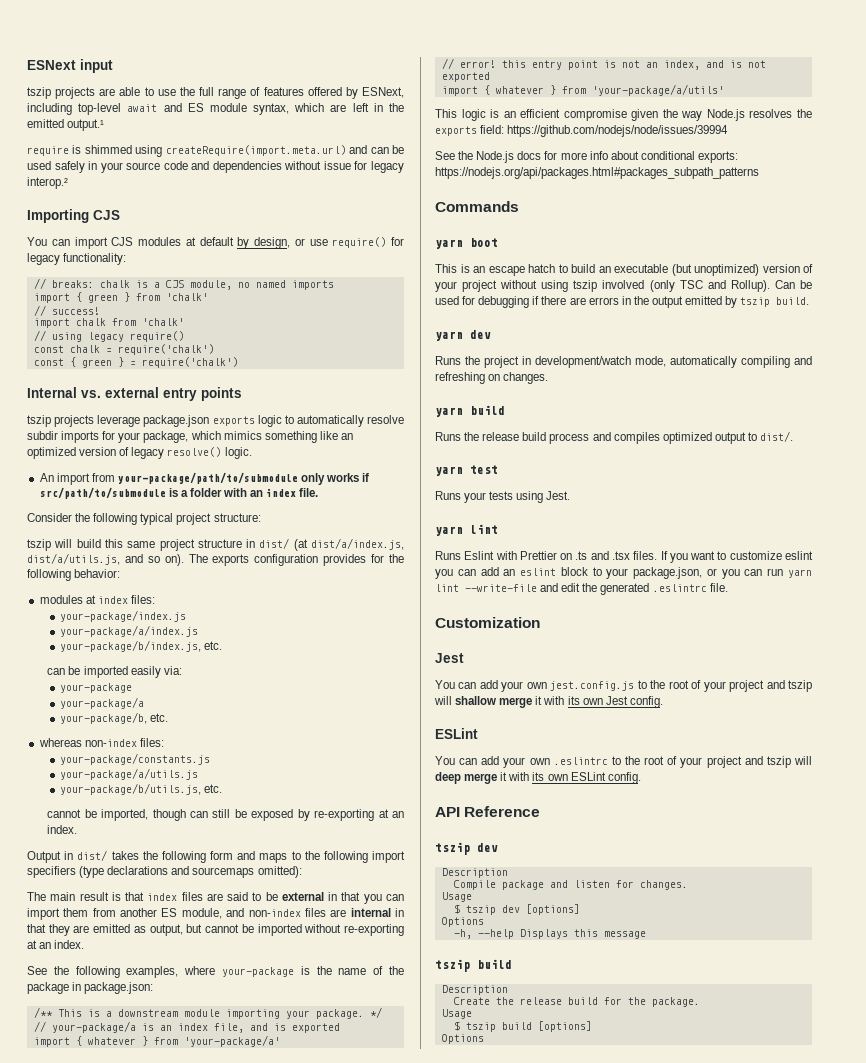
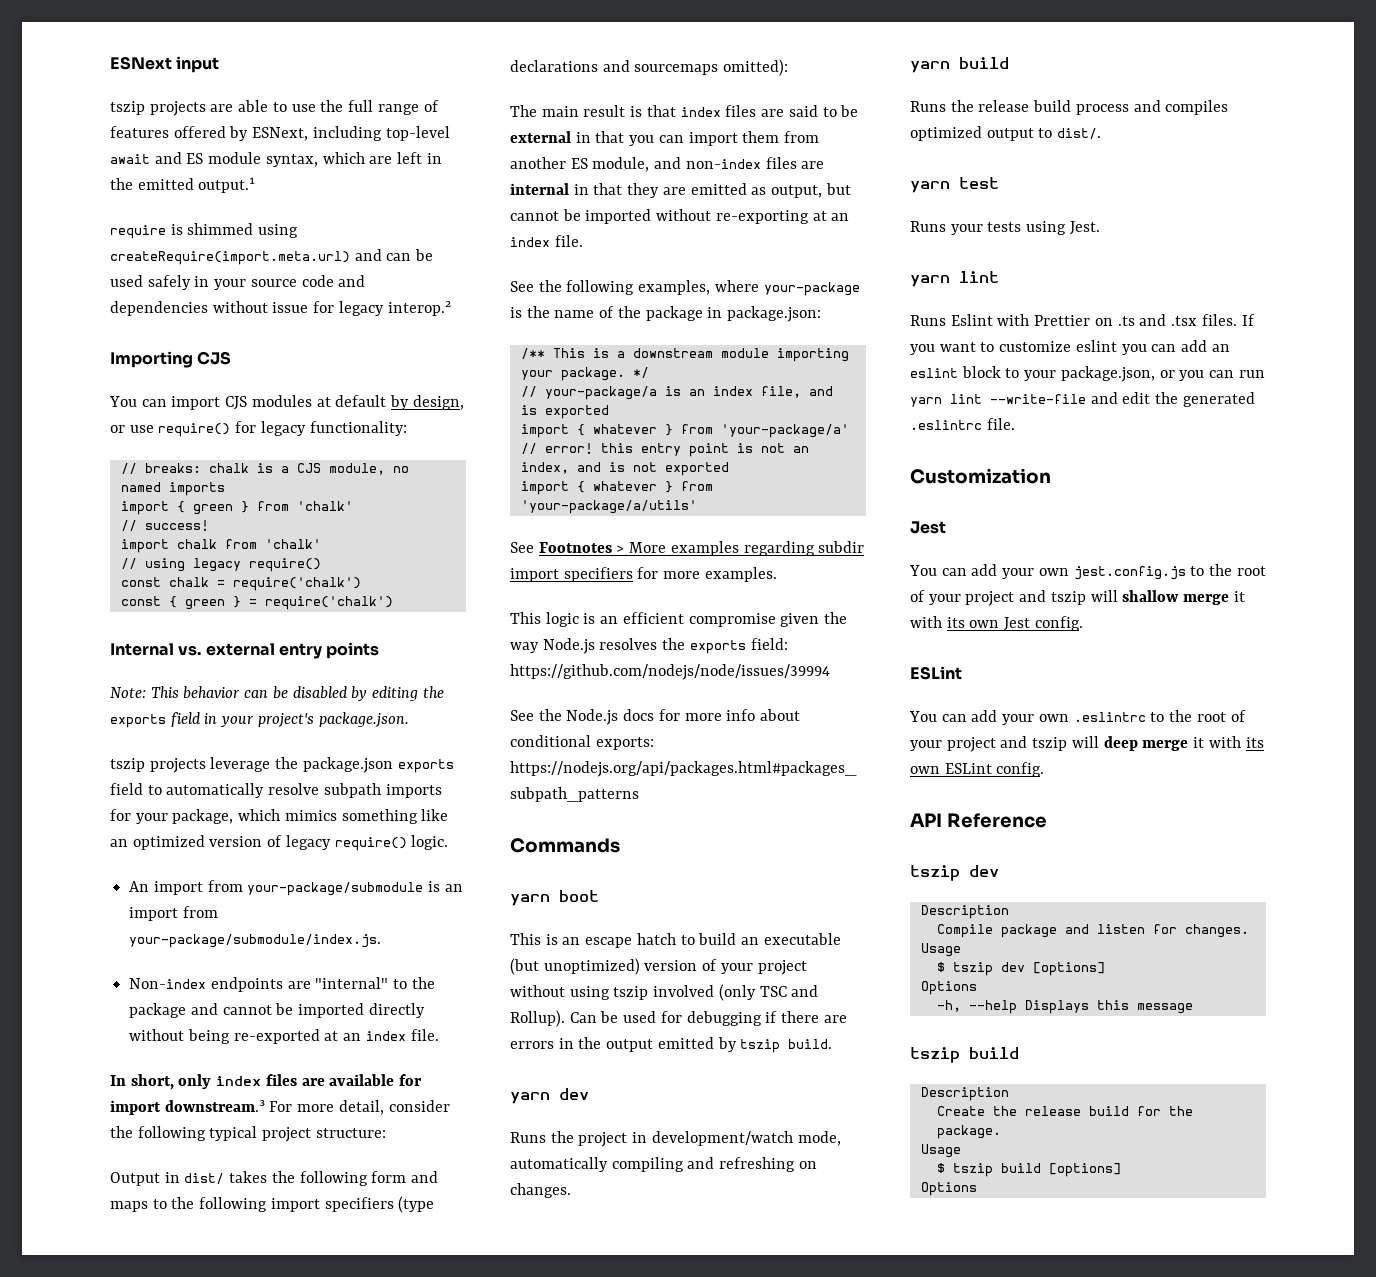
+ Note: This behavior can be disabled by editing the exports field in your project's package.json.
- tszip projects leverage package.json exports logic to automatically resolve subdir imports for your package, which mimics something like an optimized version of legacy resolve() logic.
+ tszip projects leverage the package.json exports field to automatically resolve subpath imports for your package, which mimics something like an optimized version of legacy require() logic.
- An import from your-package/path/to/submodule only works if src/path/to/submodule is a folder with an index file.
- Consider the following typical project structure:
+ An import from your-package/submodule is an import from your-package/submodule/index.js.
+ Non-index endpoints are "internal" to the package and cannot be imported directly without being re-exported at an index file.
+ In short, only index files are available for import downstream.³ For more detail, consider the following typical project structure:
- tszip will build this same project structure in dist/ (at dist/a/index.js, dist/a/utils.js, and so on). The exports configuration provides for the following behavior:
- modules at index files:
- your-package/index.js
- your-package/a/index.js
- your-package/b/index.js, etc.
- can be imported easily via:
- your-package
- your-package/a
- your-package/b, etc.
- whereas non-index files:
- your-package/constants.js
- your-package/a/utils.js
- your-package/b/utils.js, etc.
- cannot be imported, though can still be exposed by re-exporting at an index.
- The main result is that index files are said to be external in that you can import them from another ES module, and non-index files are internal in that they are emitted as output, but cannot be imported without re-exporting at an index.
+ The main result is that index files are said to be external in that you can import them from another ES module, and non-index files are internal in that they are emitted as output, but cannot be imported without re-exporting at an index file.
+ See Footnotes > More examples regarding subdir import specifiers for more examples.

